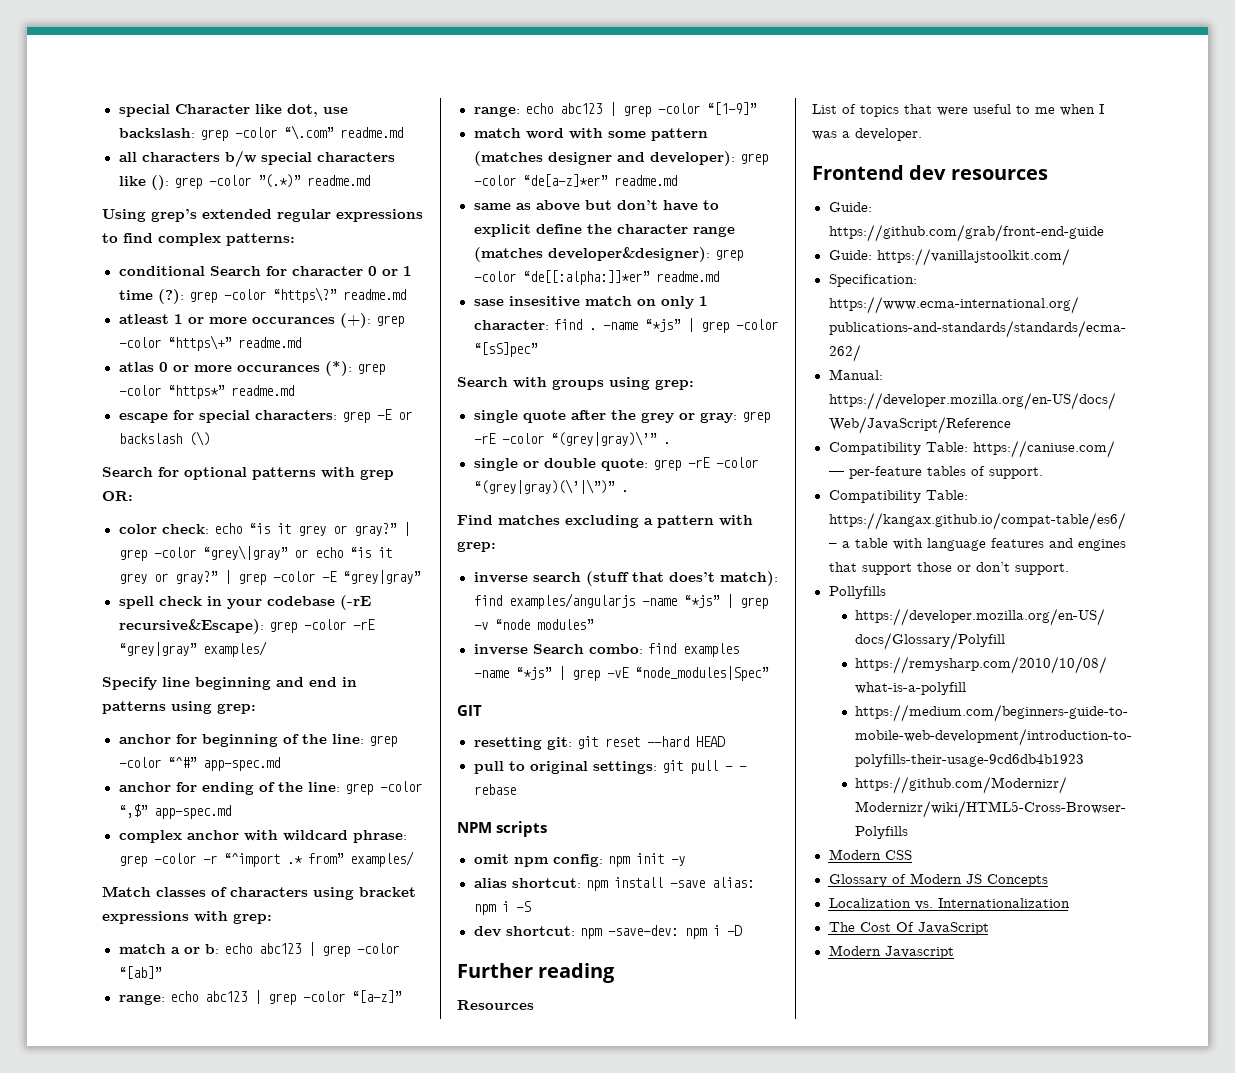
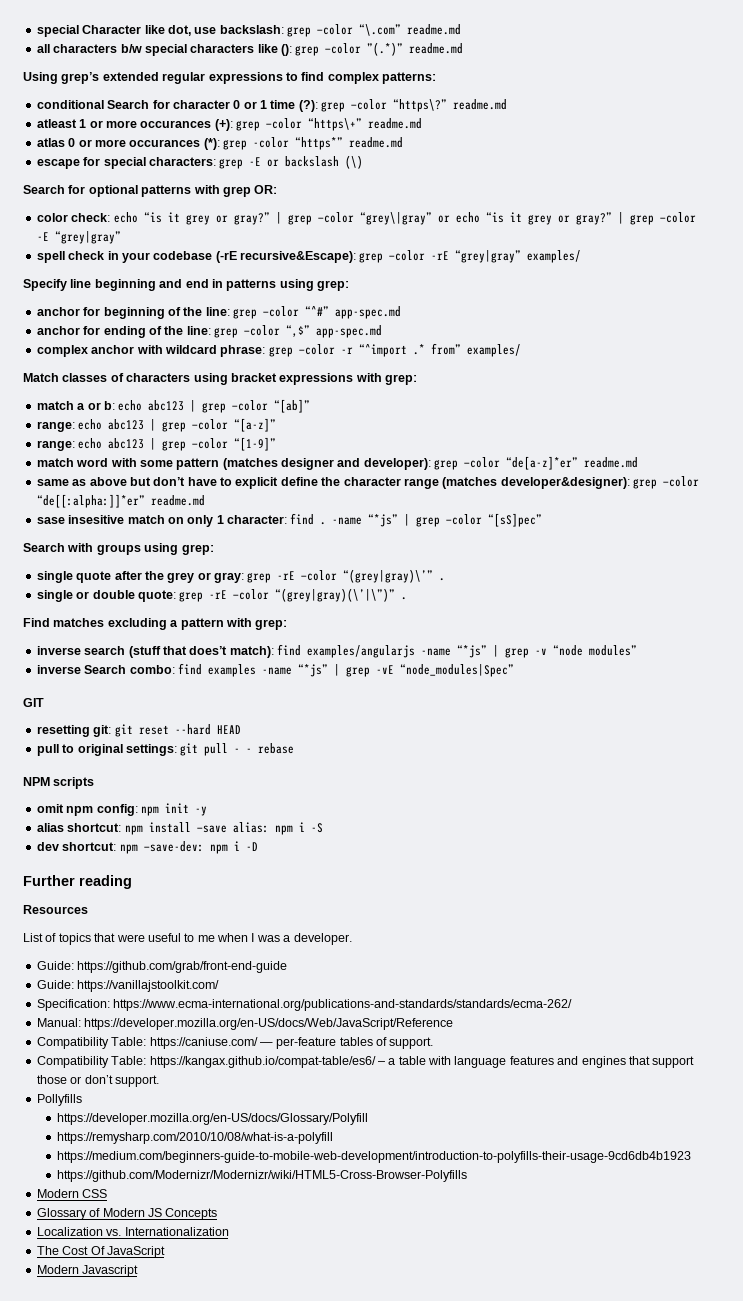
- Frontend dev resources

